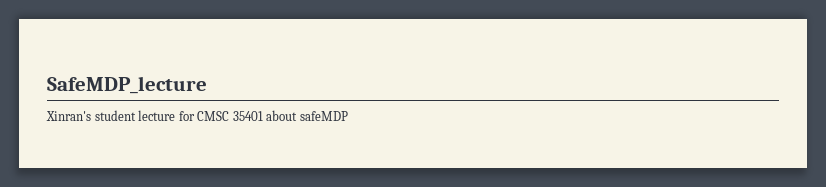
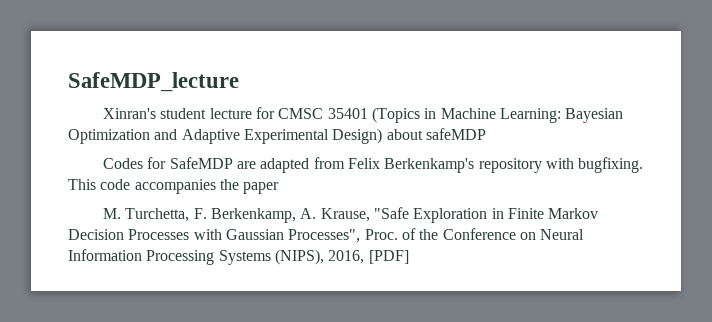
- Xinran's student lecture for CMSC 35401 about safeMDP
+ Xinran's student lecture for CMSC 35401 (Topics in Machine Learning: Bayesian Optimization and Adaptive Experimental Design) about safeMDP
+ Codes for SafeMDP are adapted from Felix Berkenkamp's repository with bugfixing. This code accompanies the paper
+ M. Turchetta, F. Berkenkamp, A. Krause, "Safe Exploration in Finite Markov Decision Processes with Gaussian Processes", Proc. of the Conference on Neural Information Processing Systems (NIPS), 2016, [PDF]

